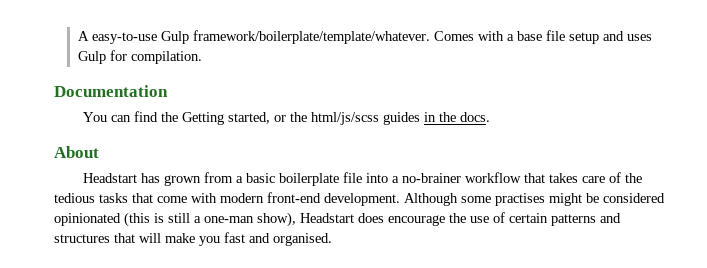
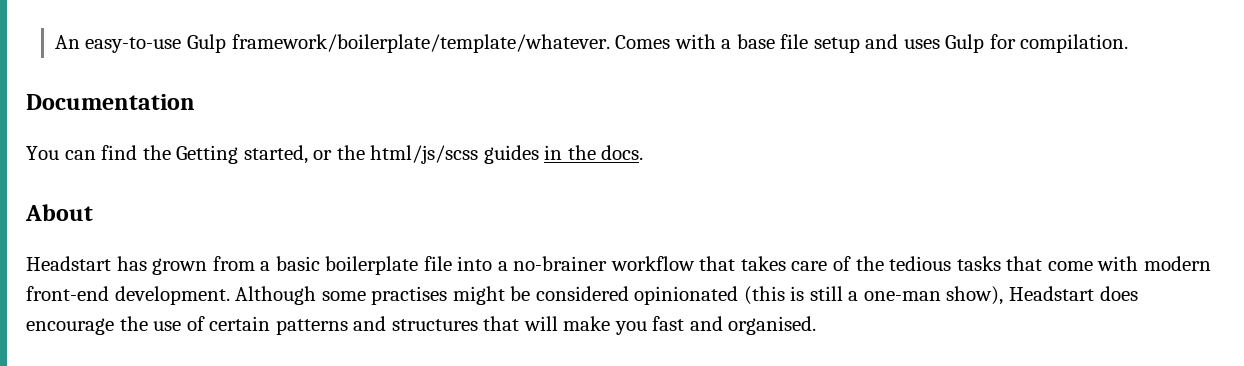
- A easy-to-use Gulp framework/boilerplate/template/whatever.
+ An easy-to-use Gulp framework/boilerplate/template/whatever.

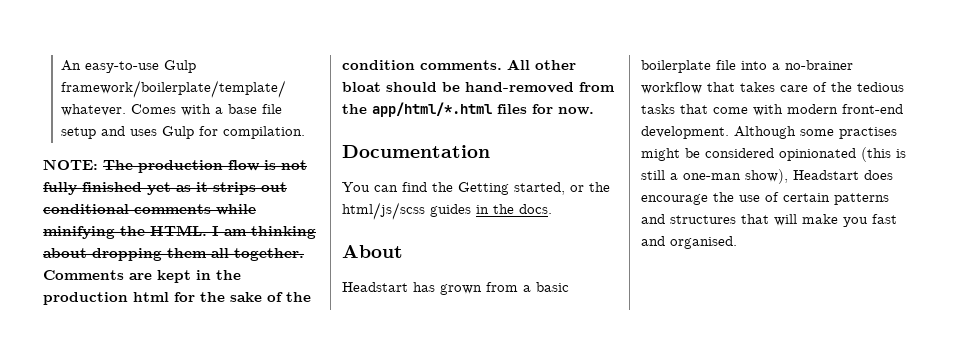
+ NOTE: The production flow is not fully finished yet as it strips out conditional comments while minifying the HTML. I am thinking about dropping them all together. Comments are kept in the production html for the sake of the condition comments. All other bloat should be hand-removed from the app/html/*.html files for now.

